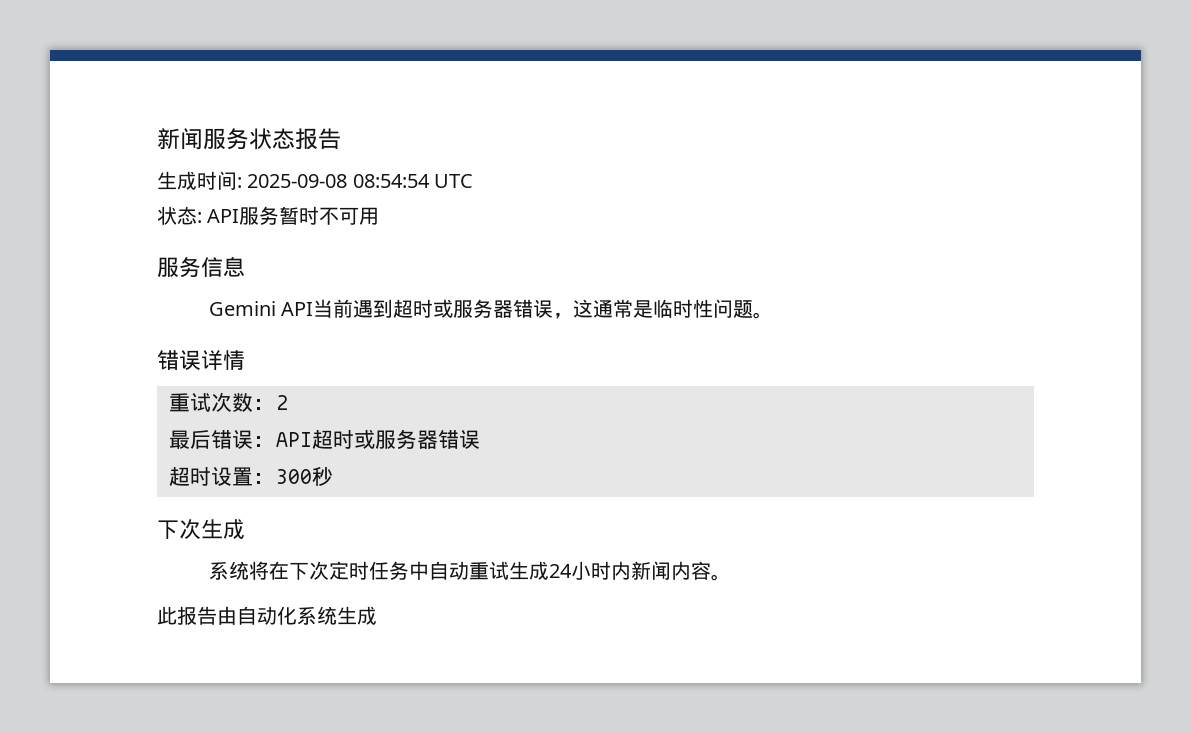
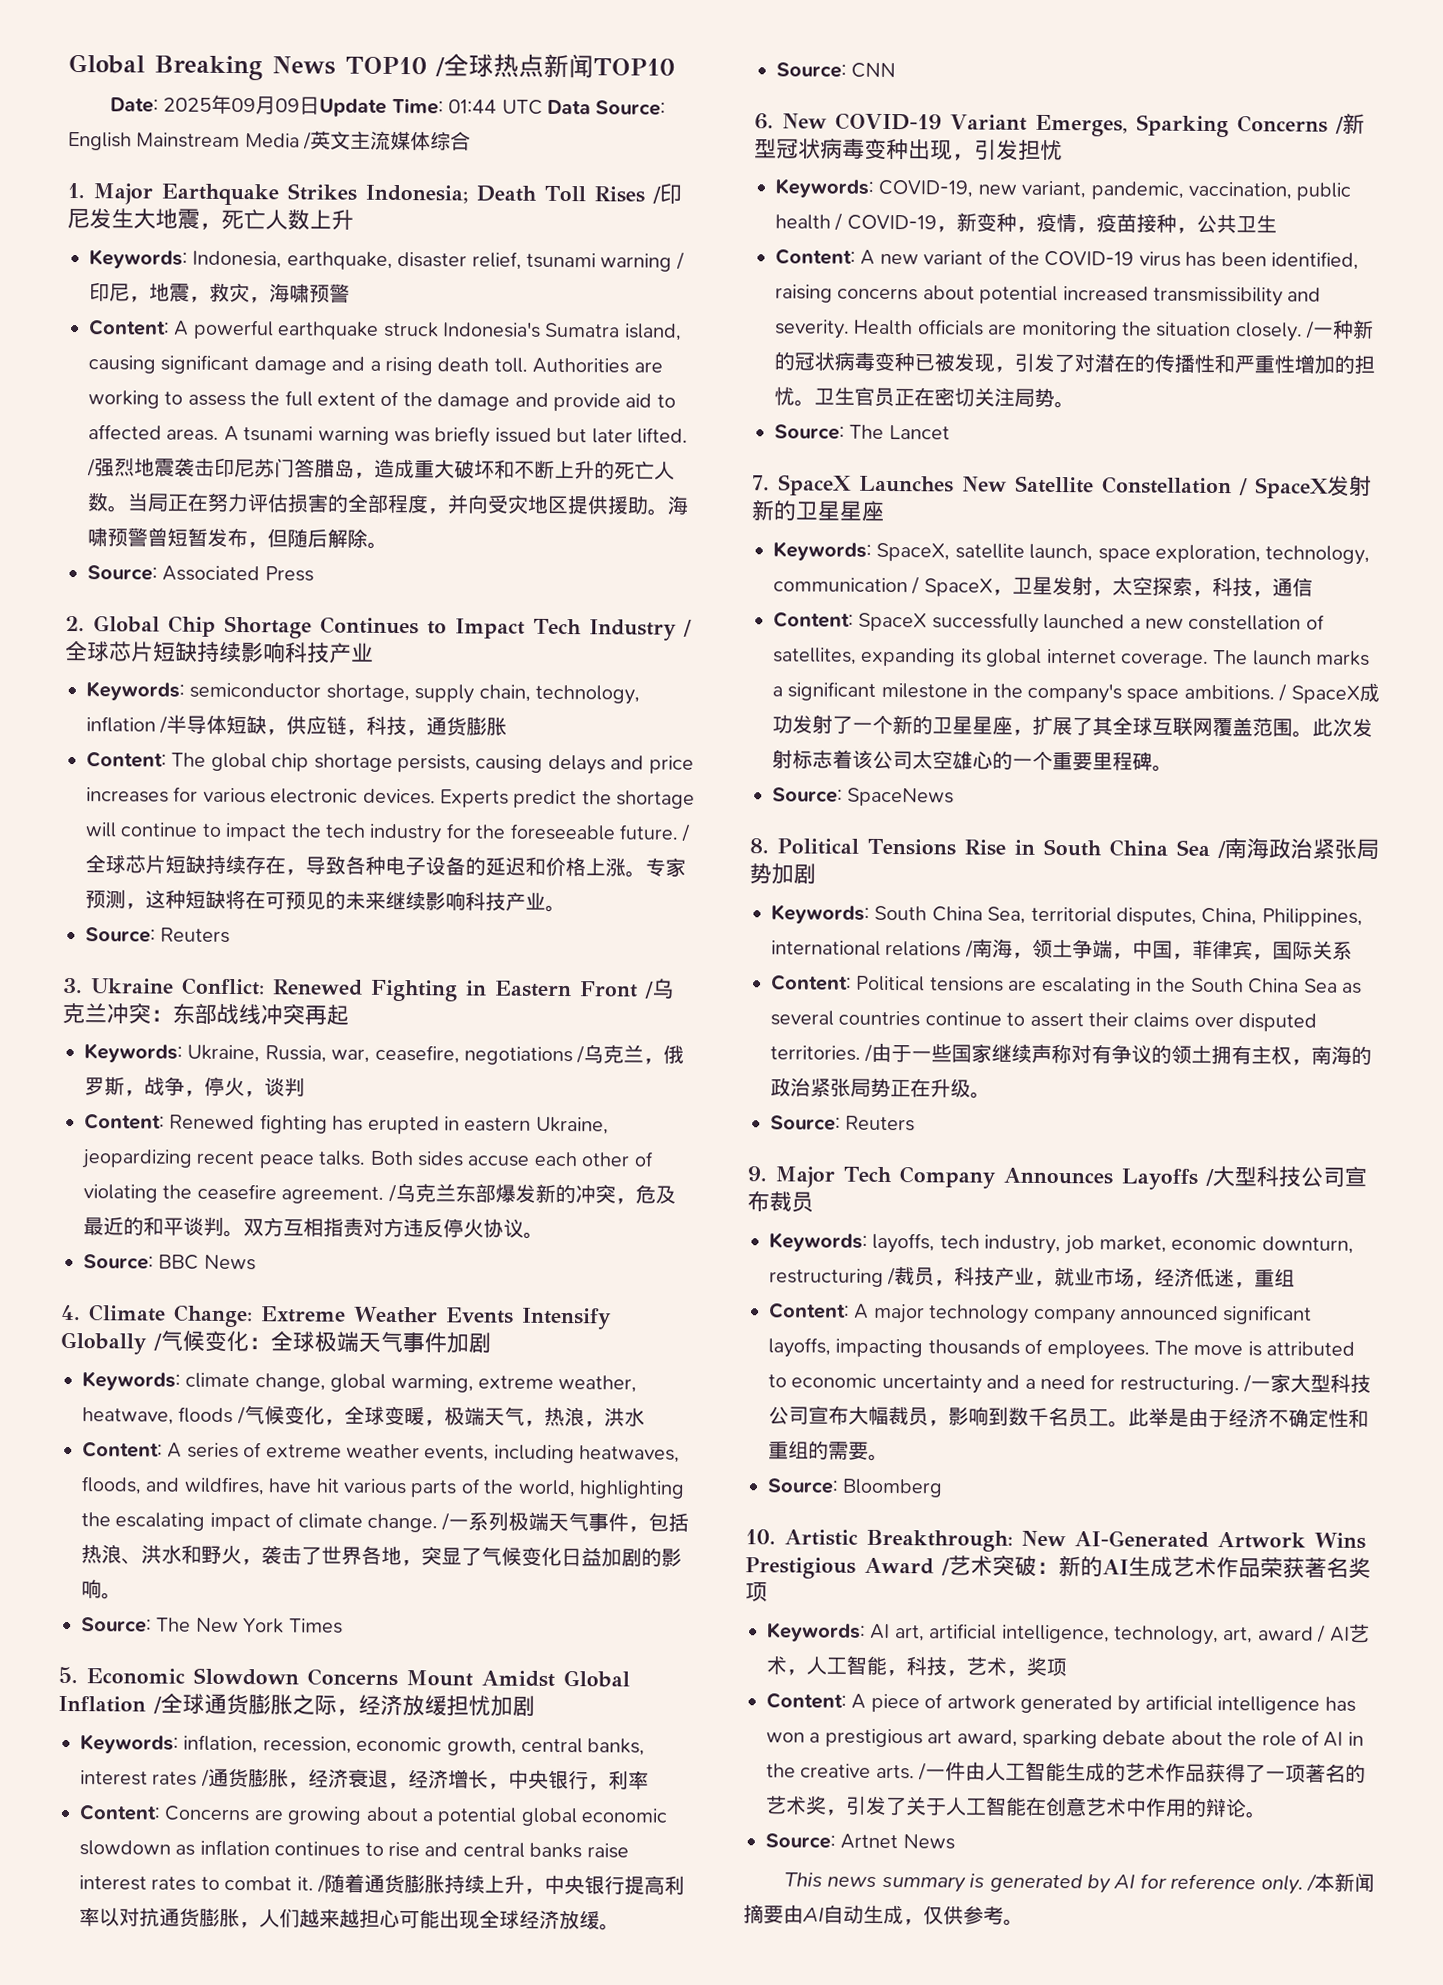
- 新闻服务状态报告
- 生成时间: 2025-09-08 08:54:54 UTC
- 状态: API服务暂时不可用
- 服务信息
- Gemini API当前遇到超时或服务器错误，这通常是临时性问题。
- 错误详情
- 重试次数: 2
- 最后错误: API超时或服务器错误
- 超时设置: 300秒
- 下次生成
- 系统将在下次定时任务中自动重试生成24小时内新闻内容。
- 此报告由自动化系统生成
+ Global Breaking News TOP10 /全球热点新闻TOP10
+ Date: 2025年09月09日Update Time: 01:44 UTC Data Source: English Mainstream Media /英文主流媒体综合
+ 1. Major Earthquake Strikes Indonesia; Death Toll Rises /印尼发生大地震，死亡人数上升
+ Keywords: Indonesia, earthquake, disaster relief, tsunami warning /印尼，地震，救灾，海啸预警
+ Content: A powerful earthquake struck Indonesia's Sumatra island, causing significant damage and a rising death toll. Authorities are working to assess the full extent of the damage and provide aid to affected areas. A tsunami warning was briefly issued but later lifted. /强烈地震袭击印尼苏门答腊岛，造成重大破坏和不断上升的死亡人数。当局正在努力评估损害的全部程度，并向受灾地区提供援助。海啸预警曾短暂发布，但随后解除。
+ Source: Associated Press
+ 2. Global Chip Shortage Continues to Impact Tech Industry /全球芯片短缺持续影响科技产业
+ Keywords: semiconductor shortage, supply chain, technology, inflation /半导体短缺，供应链，科技，通货膨胀
+ Content: The global chip shortage persists, causing delays and price increases for various electronic devices. Experts predict the shortage will continue to impact the tech industry for the foreseeable future. /全球芯片短缺持续存在，导致各种电子设备的延迟和价格上涨。专家预测，这种短缺将在可预见的未来继续影响科技产业。
+ Source: Reuters
+ 3. Ukraine Conflict: Renewed Fighting in Eastern Front /乌克兰冲突：东部战线冲突再起
+ Keywords: Ukraine, Russia, war, ceasefire, negotiations /乌克兰，俄罗斯，战争，停火，谈判
+ Content: Renewed fighting has erupted in eastern Ukraine, jeopardizing recent peace talks. Both sides accuse each other of violating the ceasefire agreement. /乌克兰东部爆发新的冲突，危及最近的和平谈判。双方互相指责对方违反停火协议。
+ Source: BBC News
+ 4. Climate Change: Extreme Weather Events Intensify Globally /气候变化：全球极端天气事件加剧
+ Keywords: climate change, global warming, extreme weather, heatwave, floods /气候变化，全球变暖，极端天气，热浪，洪水
+ Content: A series of extreme weather events, including heatwaves, floods, and wildfires, have hit various parts of the world, highlighting the escalating impact of climate change. /一系列极端天气事件，包括热浪、洪水和野火，袭击了世界各地，突显了气候变化日益加剧的影响。
+ Source: The New York Times
+ 5. Economic Slowdown Concerns Mount Amidst Global Inflation /全球通货膨胀之际，经济放缓担忧加剧
+ Keywords: inflation, recession, economic growth, central banks, interest rates /通货膨胀，经济衰退，经济增长，中央银行，利率
+ Content: Concerns are growing about a potential global economic slowdown as inflation continues to rise and central banks raise interest rates to combat it. /随着通货膨胀持续上升，中央银行提高利率以对抗通货膨胀，人们越来越担心可能出现全球经济放缓。
+ Source: CNN
+ 6. New COVID-19 Variant Emerges, Sparking Concerns /新型冠状病毒变种出现，引发担忧
+ Keywords: COVID-19, new variant, pandemic, vaccination, public health / COVID-19，新变种，疫情，疫苗接种，公共卫生
+ Content: A new variant of the COVID-19 virus has been identified, raising concerns about potential increased transmissibility and severity. Health officials are monitoring the situation closely. /一种新的冠状病毒变种已被发现，引发了对潜在的传播性和严重性增加的担忧。卫生官员正在密切关注局势。
+ Source: The Lancet
+ 7. SpaceX Launches New Satellite Constellation / SpaceX发射新的卫星星座
+ Keywords: SpaceX, satellite launch, space exploration, technology, communication / SpaceX，卫星发射，太空探索，科技，通信
+ Content: SpaceX successfully launched a new constellation of satellites, expanding its global internet coverage. The launch marks a significant milestone in the company's space ambitions. / SpaceX成功发射了一个新的卫星星座，扩展了其全球互联网覆盖范围。此次发射标志着该公司太空雄心的一个重要里程碑。
+ Source: SpaceNews
+ 8. Political Tensions Rise in South China Sea /南海政治紧张局势加剧
+ Keywords: South China Sea, territorial disputes, China, Philippines, international relations /南海，领土争端，中国，菲律宾，国际关系
+ Content: Political tensions are escalating in the South China Sea as several countries continue to assert their claims over disputed territories. /由于一些国家继续声称对有争议的领土拥有主权，南海的政治紧张局势正在升级。
+ Source: Reuters
+ 9. Major Tech Company Announces Layoffs /大型科技公司宣布裁员
+ Keywords: layoffs, tech industry, job market, economic downturn, restructuring /裁员，科技产业，就业市场，经济低迷，重组
+ Content: A major technology company announced significant layoffs, impacting thousands of employees. The move is attributed to economic uncertainty and a need for restructuring. /一家大型科技公司宣布大幅裁员，影响到数千名员工。此举是由于经济不确定性和重组的需要。
+ Source: Bloomberg
+ 10. Artistic Breakthrough: New AI-Generated Artwork Wins Prestigious Award /艺术突破：新的AI生成艺术作品荣获著名奖项
+ Keywords: AI art, artificial intelligence, technology, art, award / AI艺术，人工智能，科技，艺术，奖项
+ Content: A piece of artwork generated by artificial intelligence has won a prestigious art award, sparking debate about the role of AI in the creative arts. /一件由人工智能生成的艺术作品获得了一项著名的艺术奖，引发了关于人工智能在创意艺术中作用的辩论。
+ Source: Artnet News
+ This news summary is generated by AI for reference only. /本新闻摘要由AI自动生成，仅供参考。

